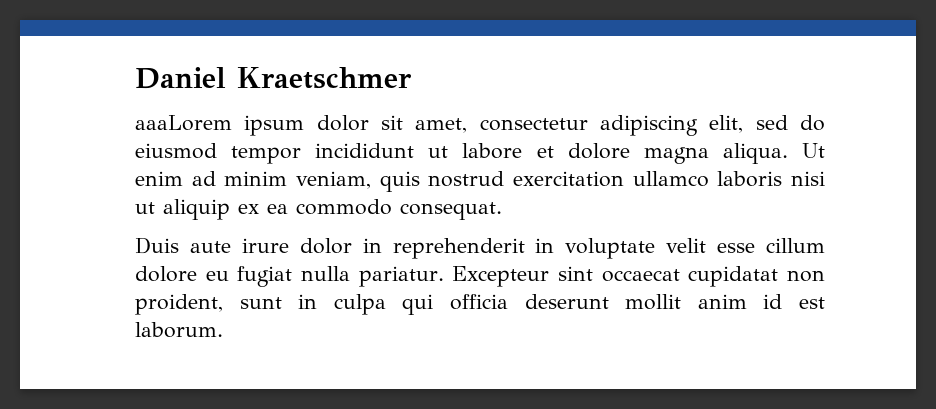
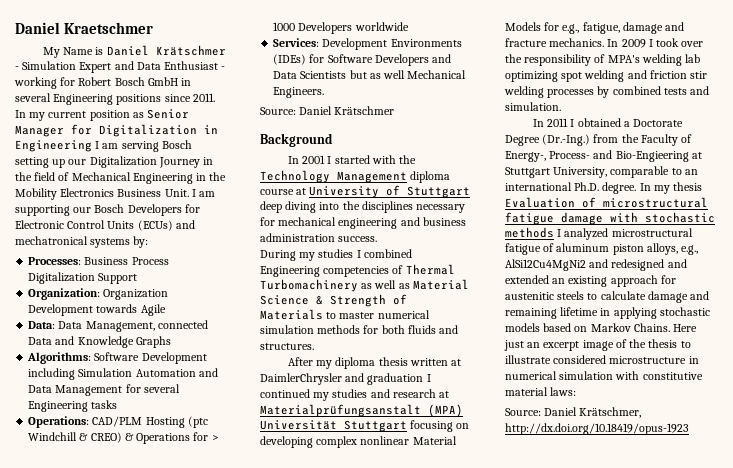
- aaaLorem ipsum dolor sit amet, consectetur adipiscing elit, sed do eiusmod tempor incididunt ut labore et dolore magna aliqua. Ut enim ad minim veniam, quis nostrud exercitation ullamco laboris nisi ut aliquip ex ea commodo consequat.
- Duis aute irure dolor in reprehenderit in voluptate velit esse cillum dolore eu fugiat nulla pariatur. Excepteur sint occaecat cupidatat non proident, sunt in culpa qui officia deserunt mollit anim id est laborum.
+ My Name is Daniel Krätschmer - Simulation Expert and Data Enthusiast - working for Robert Bosch GmbH in several Engineering positions since 2011. In my current position as Senior Manager for Digitalization in Engineering I am serving Bosch setting up our Digitalization Journey in the field of Mechanical Engineering in the Mobility Electronics Business Unit. I am supporting our Bosch Developers for Electronic Control Units (ECUs) and mechatronical systems by:
+ Processes: Business Process Digitalization Support
+ Organization: Organization Development towards Agile
+ Data: Data Management, connected Data and Knowledge Graphs
+ Algorithms: Software Development including Simulation Automation and Data Management for several Engineering tasks
+ Operations: CAD/PLM Hosting (ptc Windchill & CREO) & Operations for > 1000 Developers worldwide
+ Services: Development Environments (IDEs) for Software Developers and Data Scientists but as well Mechanical Engineers.
+ Source: Daniel Krätschmer
+ Background
+ In 2001 I started with the Technology Management diploma course at University of Stuttgart deep diving into the disciplines necessary for mechanical engineering and business administration success.
+ During my studies I combined Engineering competencies of Thermal Turbomachinery as well as Material Science & Strength of Materials to master numerical simulation methods for both fluids and structures.
+ After my diploma thesis written at DaimlerChrysler and graduation I continued my studies and research at Materialprüfungsanstalt (MPA) Universität Stuttgart focusing on developing complex nonlinear Material Models for e.g., fatigue, damage and fracture mechanics. In 2009 I took over the responsibility of MPA's welding lab optimizing spot welding and friction stir welding processes by combined tests and simulation.
+ In 2011 I obtained a Doctorate Degree (Dr.-Ing.) from the Faculty of Energy-, Process- and Bio-Engieering at Stuttgart University, comparable to an international Ph.D. degree. In my thesis Evaluation of microstructural fatigue damage with stochastic methods I analyzed microstructural fatigue of aluminum piston alloys, e.g., AlSi12Cu4MgNi2 and redesigned and extended an existing approach for austenitic steels to calculate damage and remaining lifetime in applying stochastic models based on Markov Chains. Here just an excerpt image of the thesis to illustrate considered microstructure in numerical simulation with constitutive material laws:
+ Source: Daniel Krätschmer, http://dx.doi.org/10.18419/opus-1923

